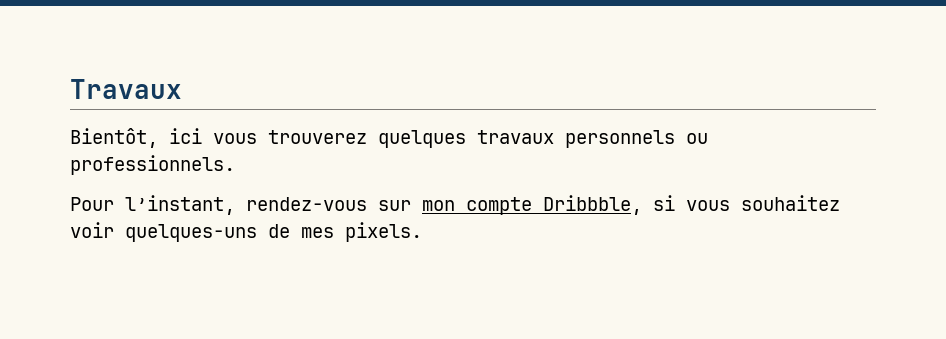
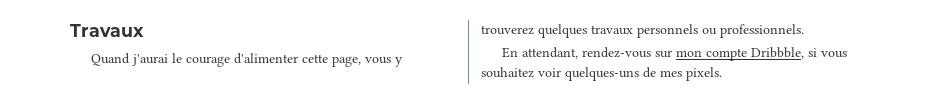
- Bientôt, ici vous trouverez quelques travaux personnels ou professionnels.
+ Quand j'aurai le courage d'alimenter cette page, vous y trouverez quelques travaux personnels ou professionnels.
- Pour l’instant, rendez-vous sur mon compte Dribbble, si vous souhaitez voir quelques-uns de mes pixels.
+ En attendant, rendez-vous sur mon compte Dribbble, si vous souhaitez voir quelques-uns de mes pixels.

